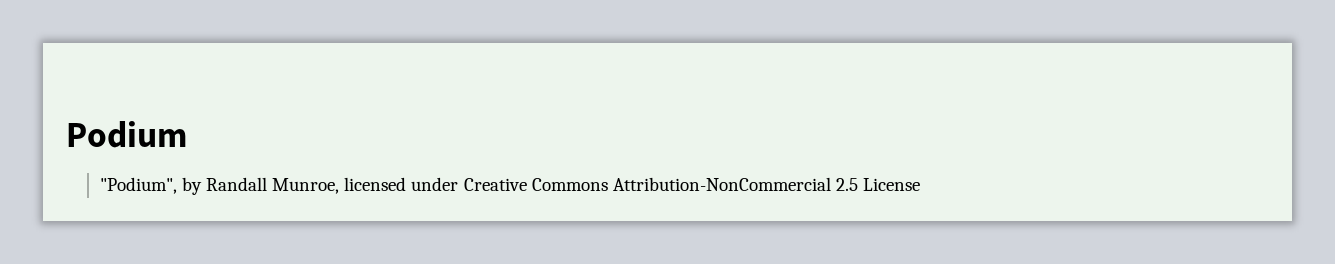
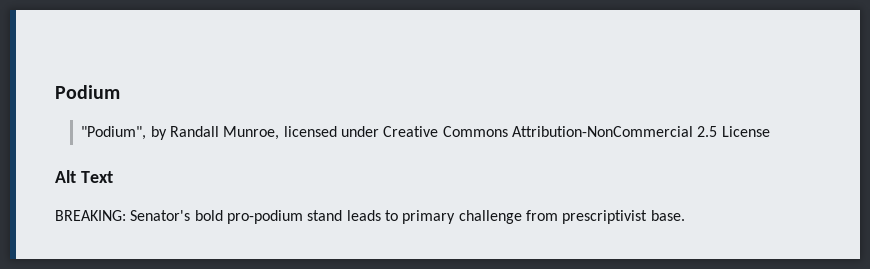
+ Alt Text
+ BREAKING: Senator's bold pro-podium stand leads to primary challenge from prescriptivist base.

